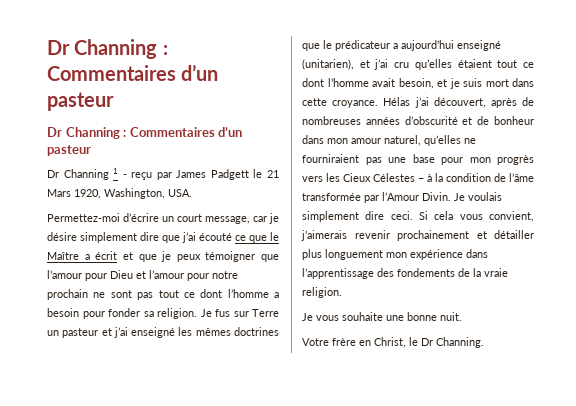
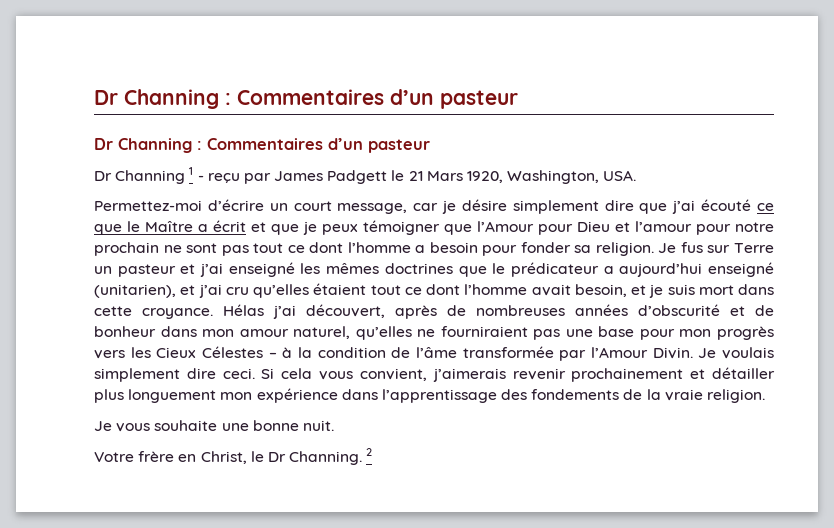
- Permettez-moi d’écrire un court message, car je désire simplement dire que j’ai écouté ce que le Maître a écrit et que je peux témoigner que l’amour pour Dieu et l’amour pour notre prochain ne sont pas tout ce dont l’homme a besoin pour fonder sa religion.
+ Permettez-moi d’écrire un court message, car je désire simplement dire que j’ai écouté ce que le Maître a écrit et que je peux témoigner que l’Amour pour Dieu et l’amour pour notre prochain ne sont pas tout ce dont l’homme a besoin pour fonder sa religion.
+ 2

